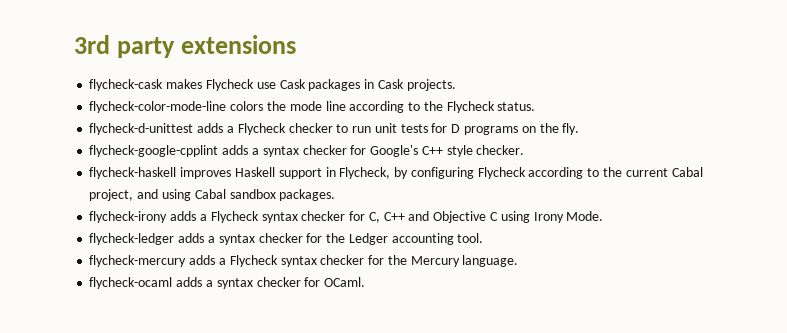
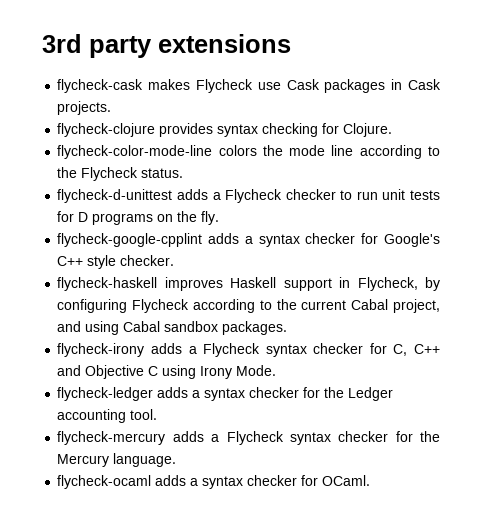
+ flycheck-clojure provides syntax checking for Clojure.

